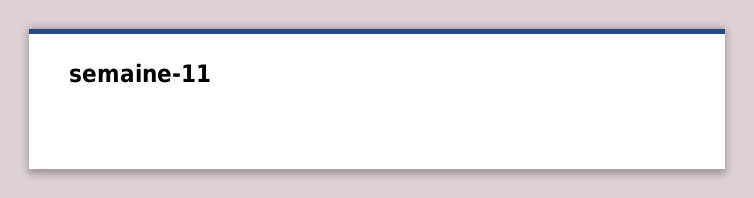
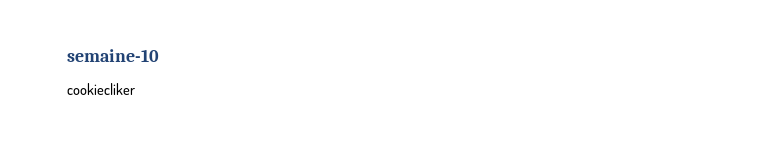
- semaine-11
+ semaine-10
+ cookiecliker

